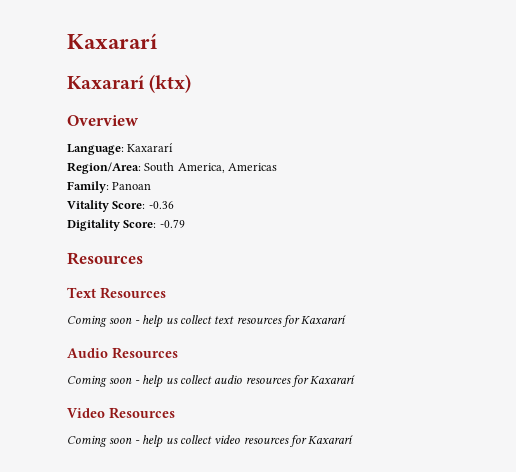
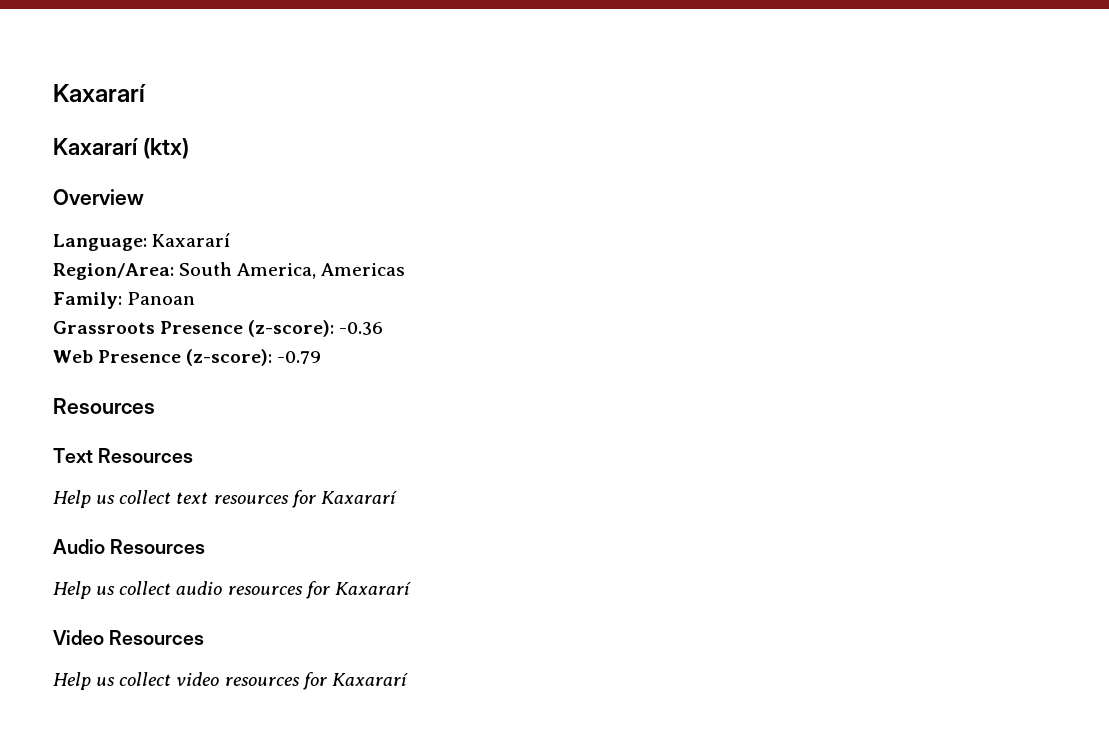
- Vitality Score: -0.36
- Digitality Score: -0.79
+ Grassroots Presence (z-score): -0.36
+ Web Presence (z-score): -0.79
- Coming soon - help us collect text resources for Kaxararí
+ Help us collect text resources for Kaxararí
- Coming soon - help us collect audio resources for Kaxararí
+ Help us collect audio resources for Kaxararí
- Coming soon - help us collect video resources for Kaxararí
+ Help us collect video resources for Kaxararí

